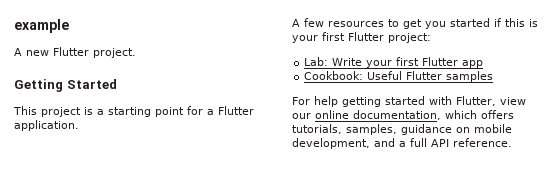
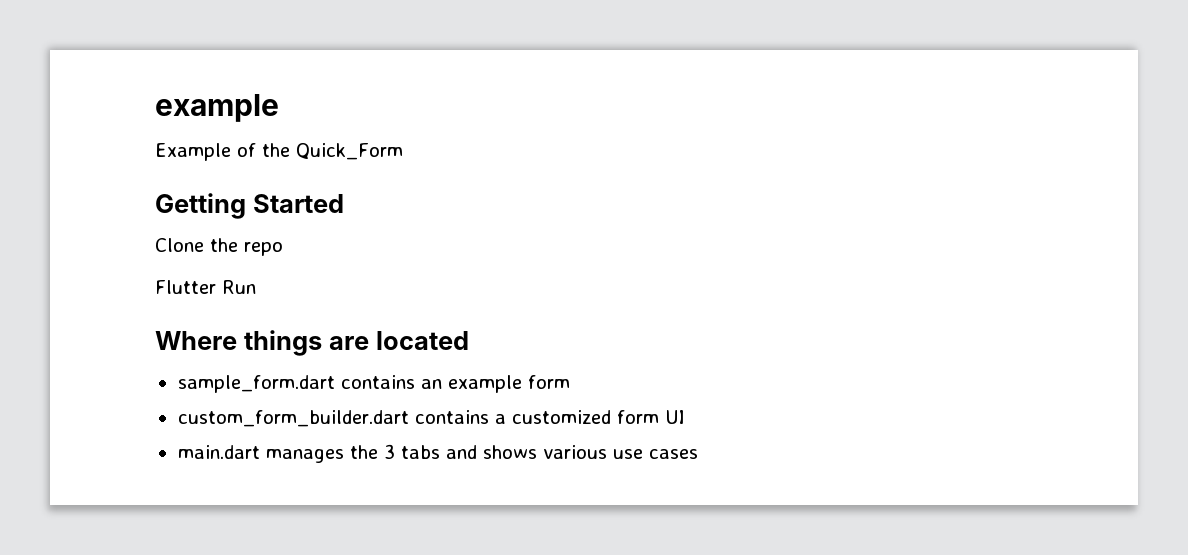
- A new Flutter project.
+ Example of the Quick_Form
  Getting Started
- This project is a starting point for a Flutter application.
- A few resources to get you started if this is your first Flutter project:
- Lab: Write your first Flutter app
- Cookbook: Useful Flutter samples
- For help getting started with Flutter, view our online documentation, which offers tutorials, samples, guidance on mobile development, and a full API reference.
+ Clone the repo
+ Flutter Run
+ Where things are located
+ sample_form.dart contains an example form
+ custom_form_builder.dart contains a customized form UI
+ main.dart manages the 3 tabs and shows various use cases

